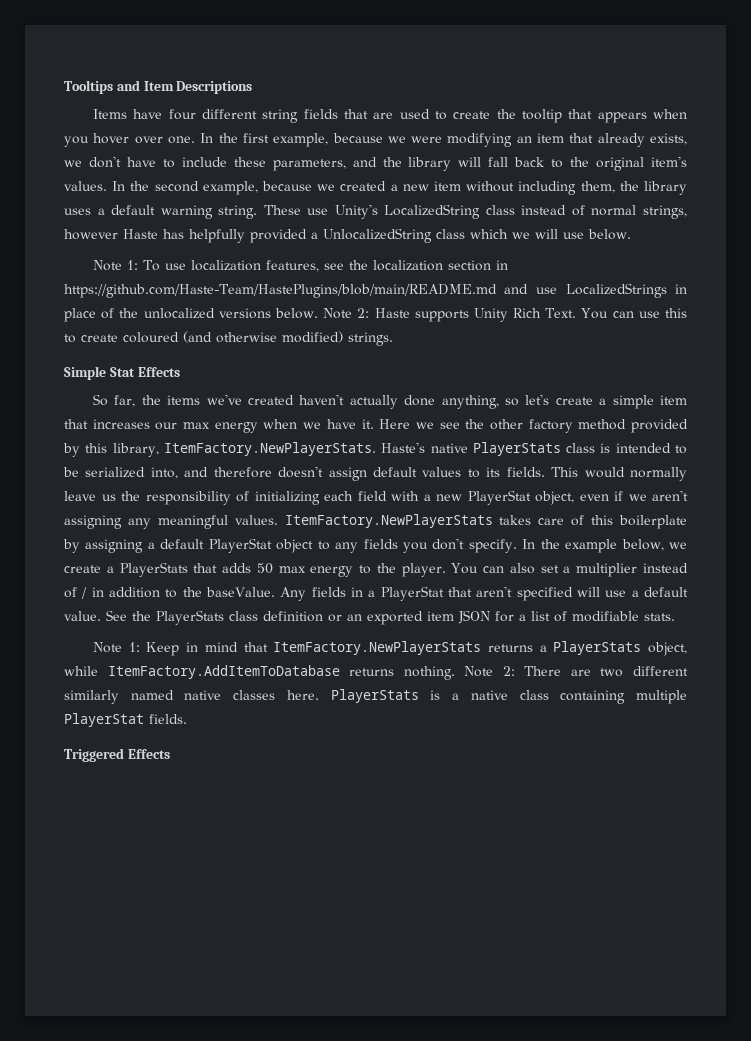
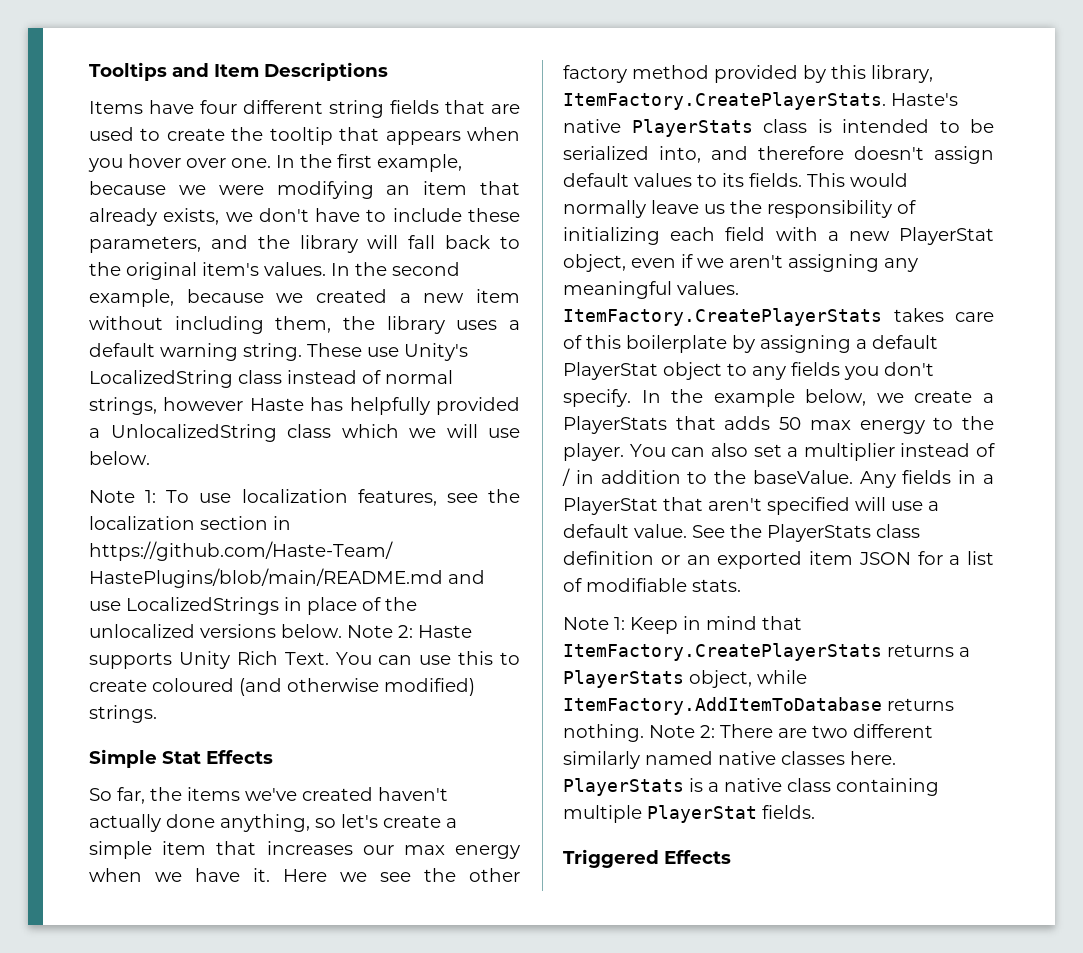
- Here we see the other factory method provided by this library, ItemFactory.NewPlayerStats. Haste's native PlayerStats class is intended to be serialized into, and therefore doesn't assign default values to its fields.
+ Here we see the other factory method provided by this library, ItemFactory.CreatePlayerStats. Haste's native PlayerStats class is intended to be serialized into, and therefore doesn't assign default values to its fields.
- ItemFactory.NewPlayerStats takes care of this boilerplate by assigning a default PlayerStat object to any fields you don't specify.
+ ItemFactory.CreatePlayerStats takes care of this boilerplate by assigning a default PlayerStat object to any fields you don't specify.
- Note 1: Keep in mind that ItemFactory.NewPlayerStats returns a PlayerStats object, while ItemFactory.AddItemToDatabase returns nothing.
+ Note 1: Keep in mind that ItemFactory.CreatePlayerStats returns a PlayerStats object, while ItemFactory.AddItemToDatabase returns nothing.

